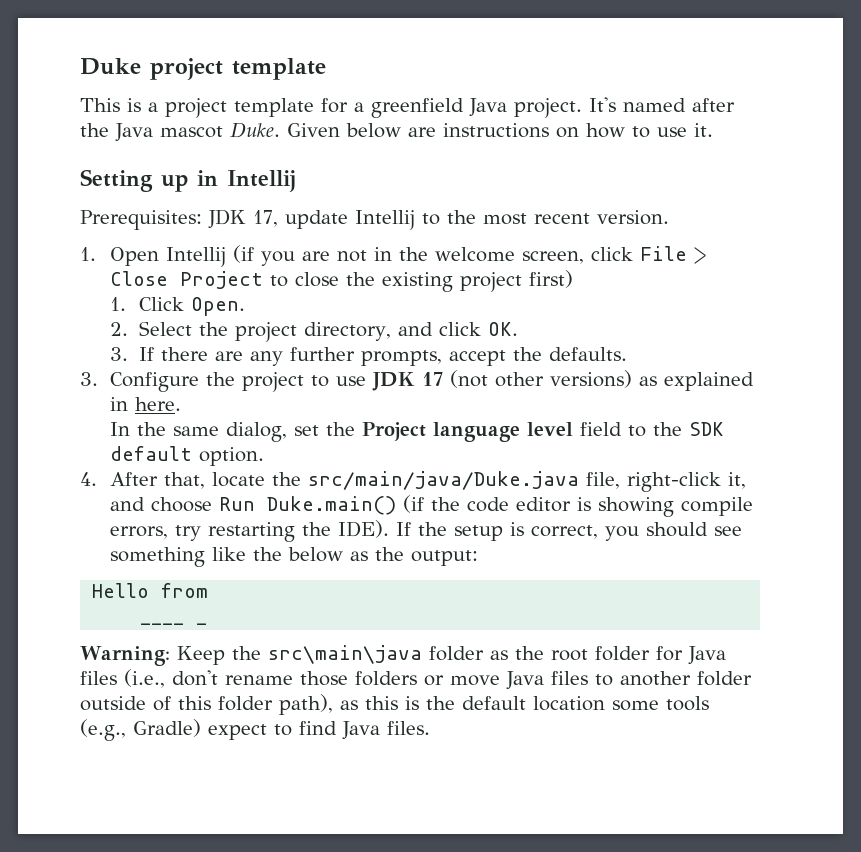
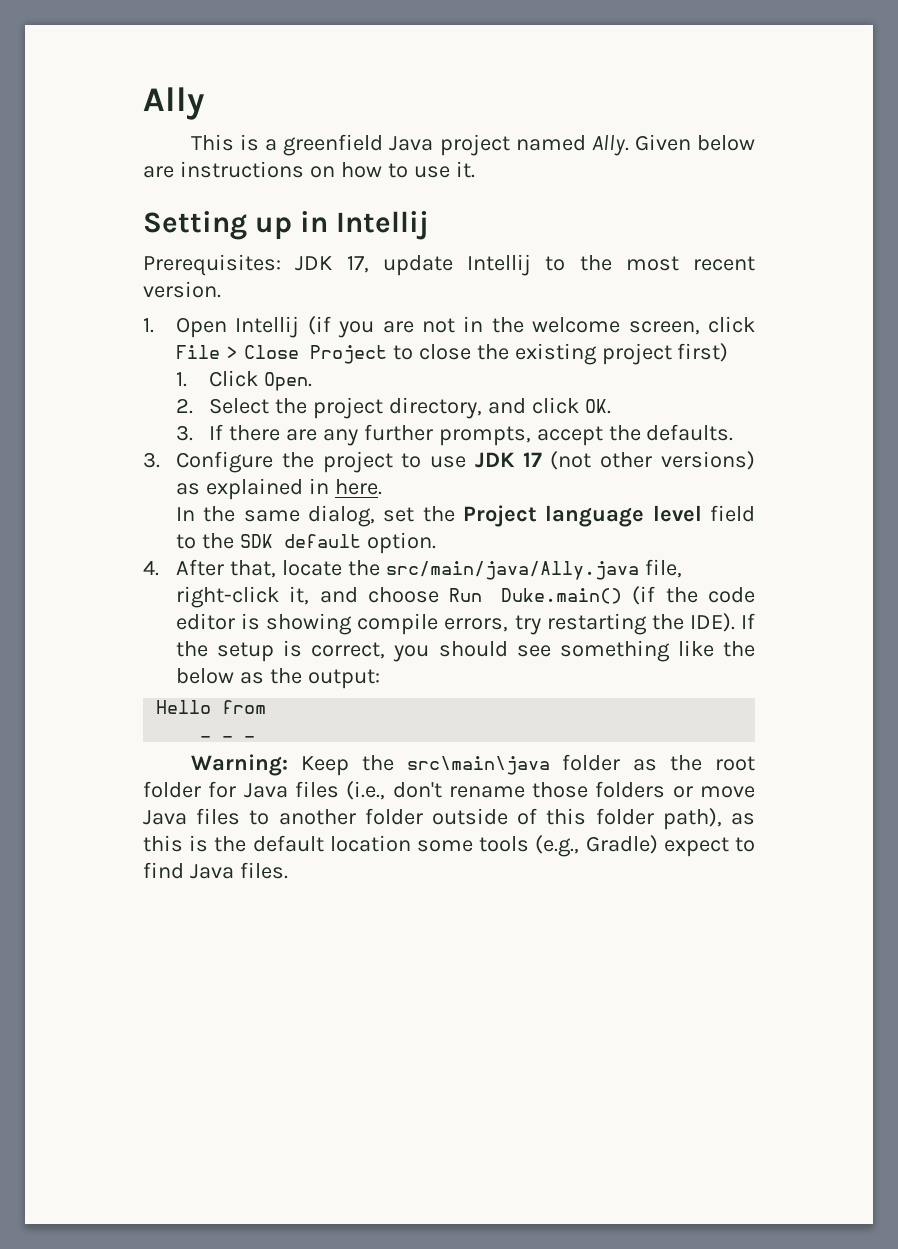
- Duke project template
+ Ally
- This is a project template for a greenfield Java project. It's named after the Java mascot Duke.
+ This is a greenfield Java project named Ally.
- 4. After that, locate the src/main/java/Duke.java file, right-click it, and choose Run Duke.main() (if the code editor is showing compile errors, try restarting the IDE).
+ 4. After that, locate the src/main/java/Ally.java file, right-click it, and choose Run Duke.main() (if the code editor is showing compile errors, try restarting the IDE).
- ____ _
+ _ _ _

